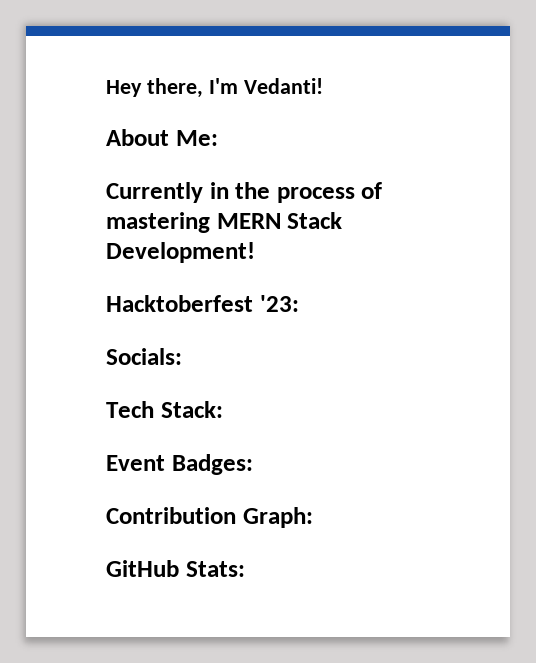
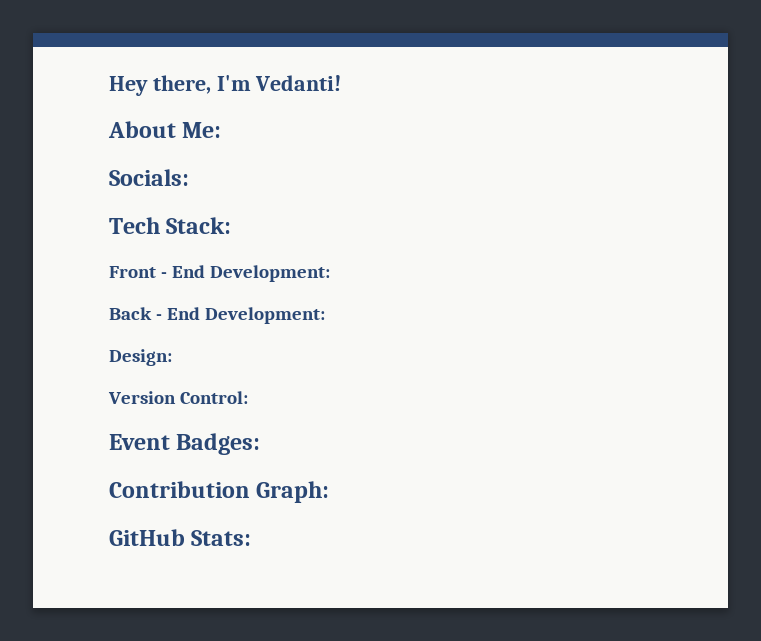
- Currently in the process of mastering MERN Stack Development!
- Hacktoberfest '23:
  Socials:
  Tech Stack:
+ Front - End Development:
+ Back - End Development:
+ Design:
+ Version Control:

